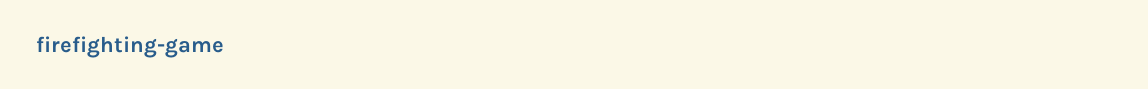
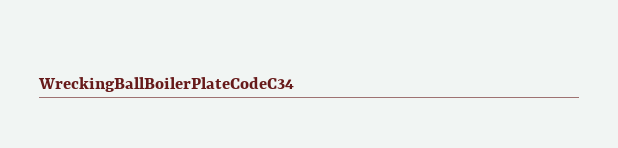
- firefighting-game
+ WreckingBallBoilerPlateCodeC34

